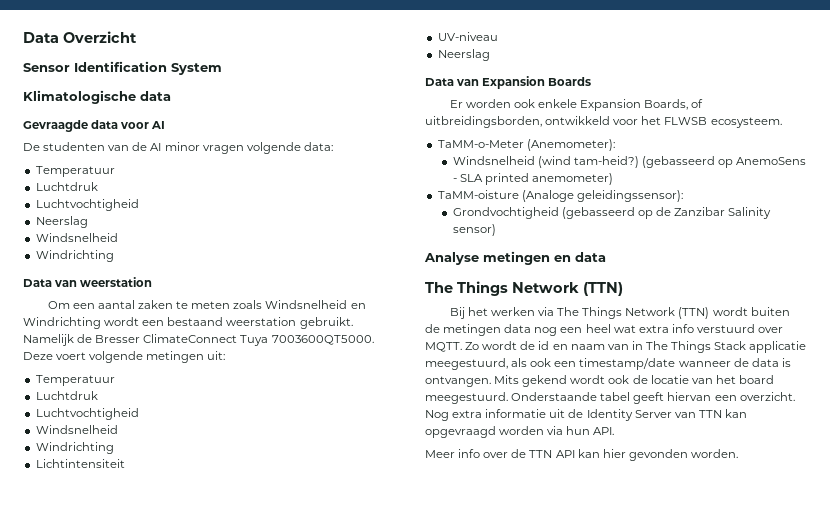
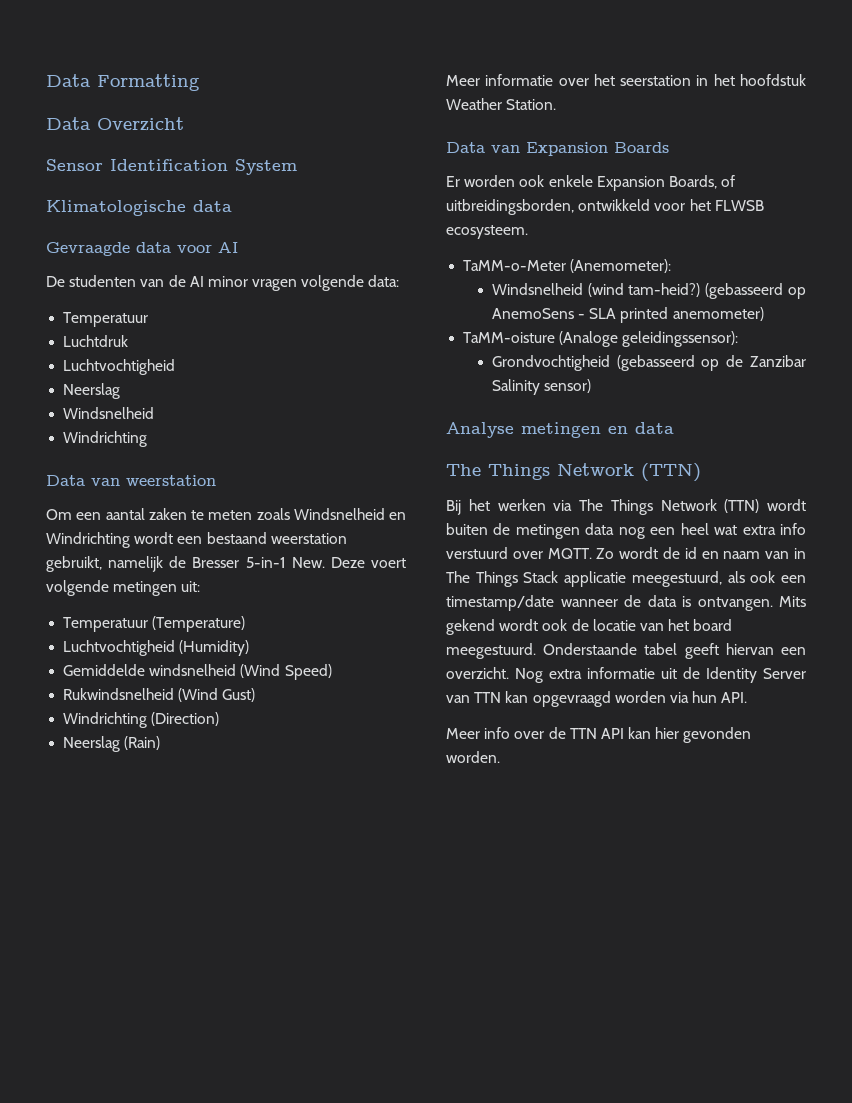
+ Data Formatting
- Om een aantal zaken te meten zoals Windsnelheid en Windrichting wordt een bestaand weerstation gebruikt. Namelijk de Bresser ClimateConnect Tuya 7003600QT5000. Deze voert volgende metingen uit:
- Temperatuur
- Luchtdruk
- Luchtvochtigheid
- Windsnelheid
- Windrichting
- Lichtintensiteit
- UV-niveau
- Neerslag
+ Om een aantal zaken te meten zoals Windsnelheid en Windrichting wordt een bestaand weerstation gebruikt, namelijk de Bresser 5-in-1 New. Deze voert volgende metingen uit:
+ Temperatuur (Temperature)
+ Luchtvochtigheid (Humidity)
+ Gemiddelde windsnelheid (Wind Speed)
+ Rukwindsnelheid (Wind Gust)
+ Windrichting (Direction)
+ Neerslag (Rain)
+ Meer informatie over het seerstation in het hoofdstuk Weather Station.

